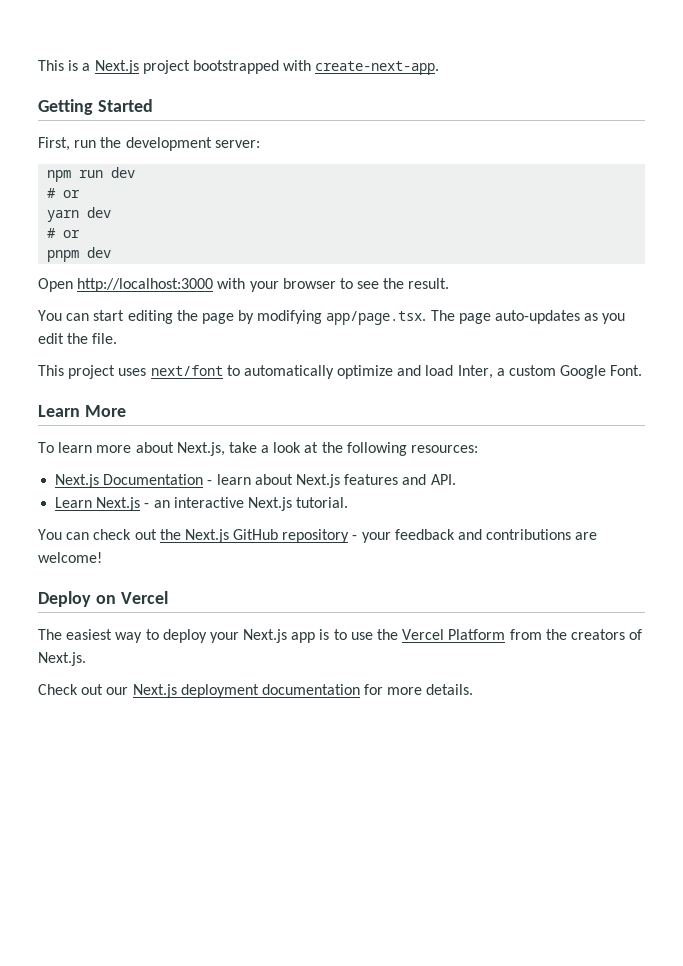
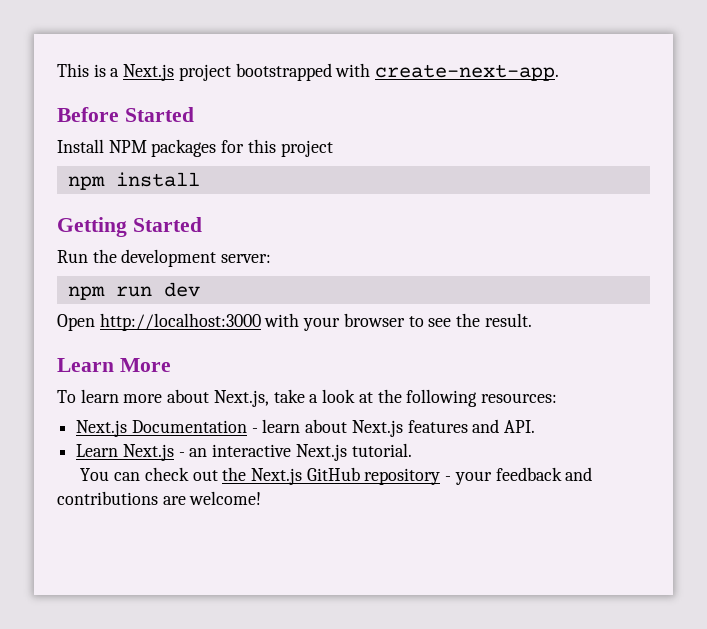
+ Before Started
+ Install NPM packages for this project
+ npm install
- First, run the development server:
+ Run the development server:
  npm run dev
- # or
- yarn dev
- # or
- pnpm dev
- You can start editing the page by modifying app/page.tsx. The page auto-updates as you edit the file.
- This project uses next/font to automatically optimize and load Inter, a custom Google Font.
- Deploy on Vercel
- The easiest way to deploy your Next.js app is to use the Vercel Platform from the creators of Next.js.
- Check out our Next.js deployment documentation for more details.

